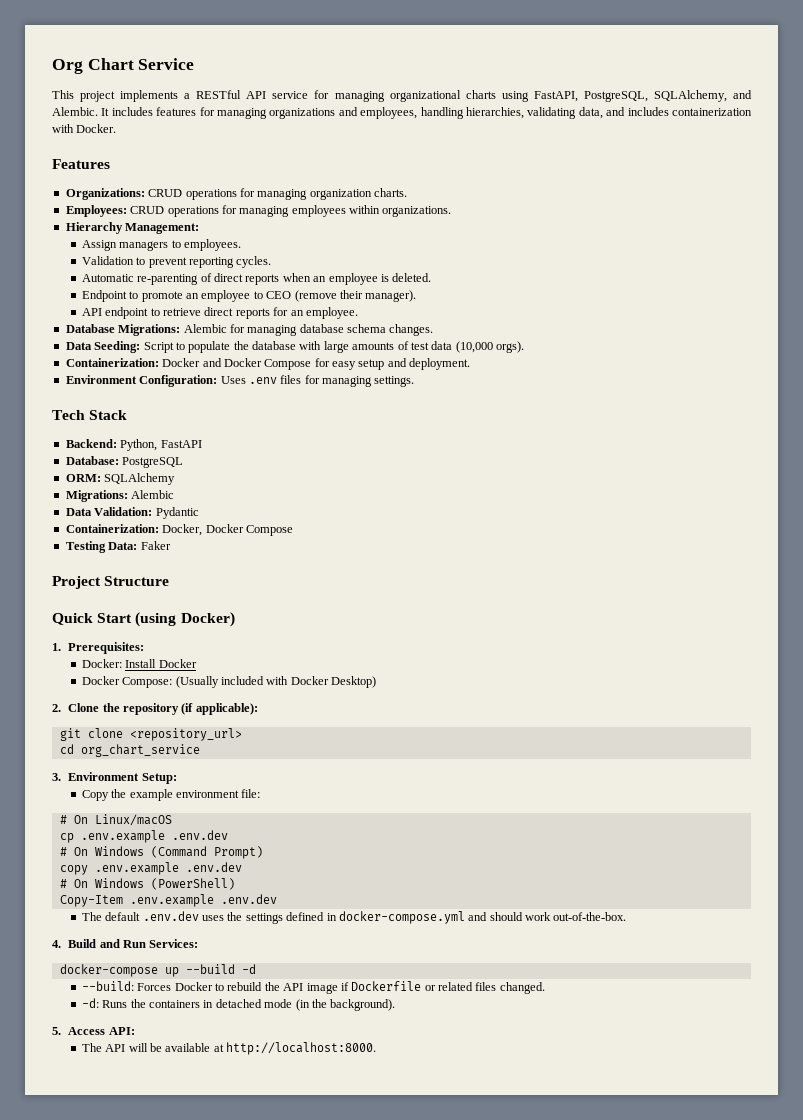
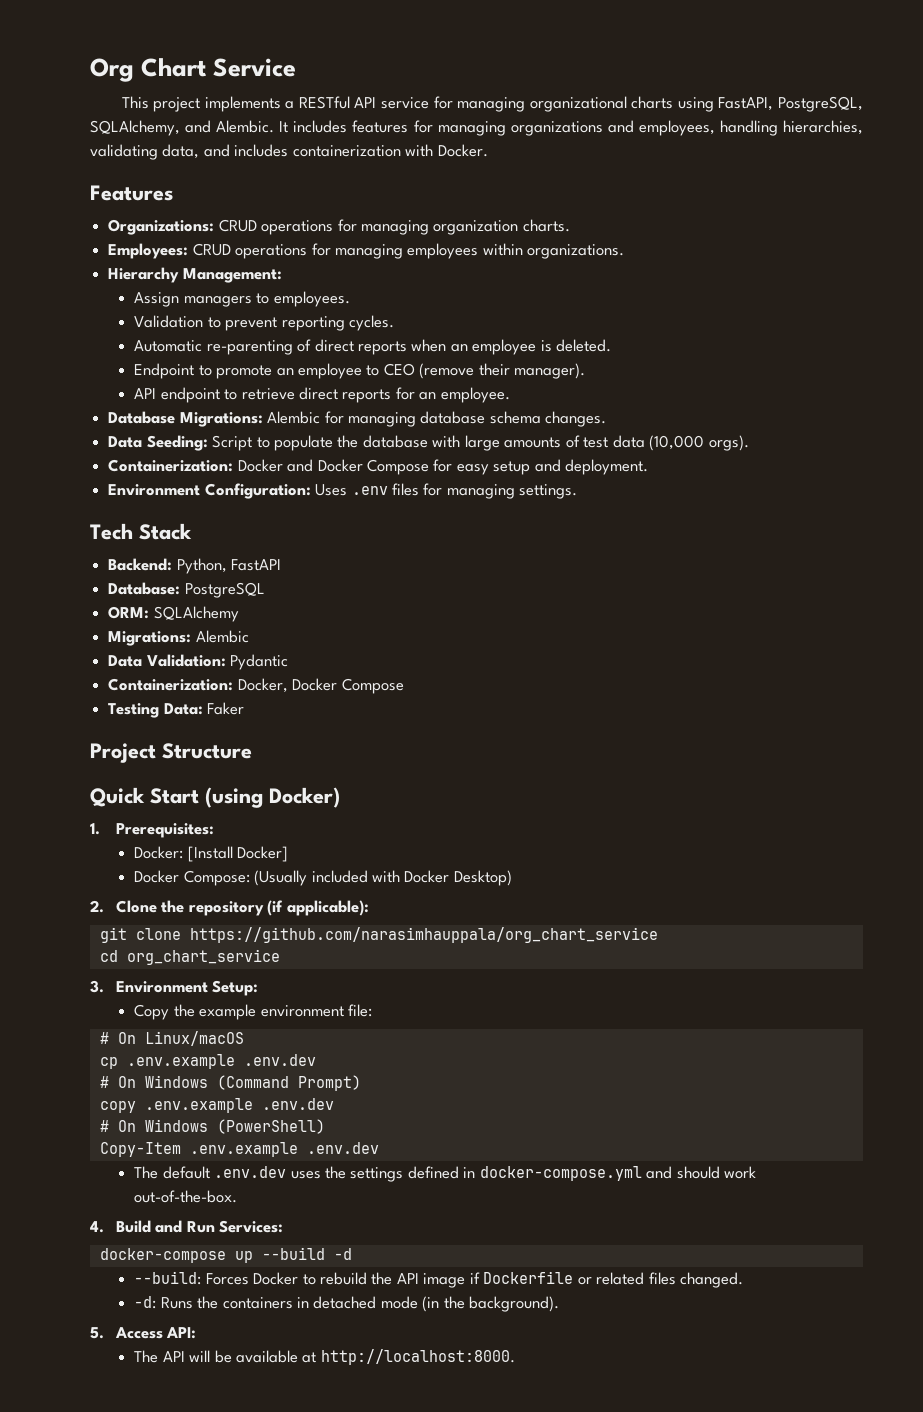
- Docker: Install Docker
+ Docker: [Install Docker]
- git clone <repository_url>
+ git clone https://github.com/narasimhauppala/org_chart_service

